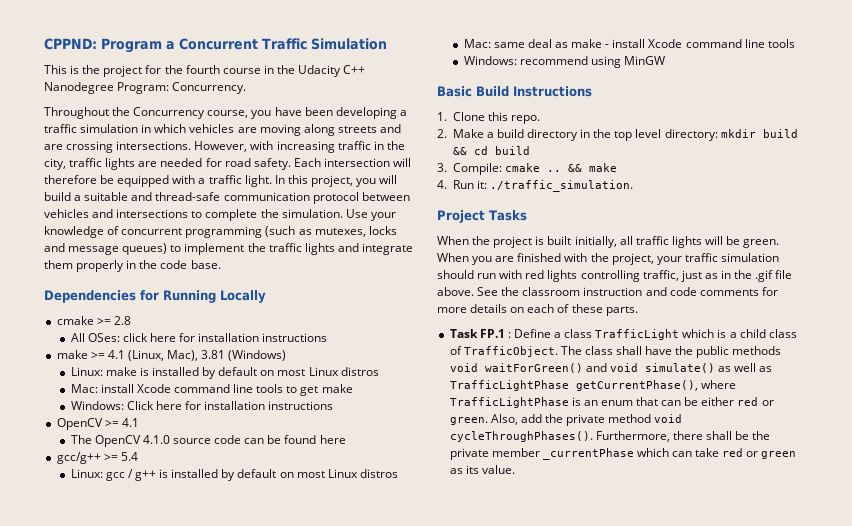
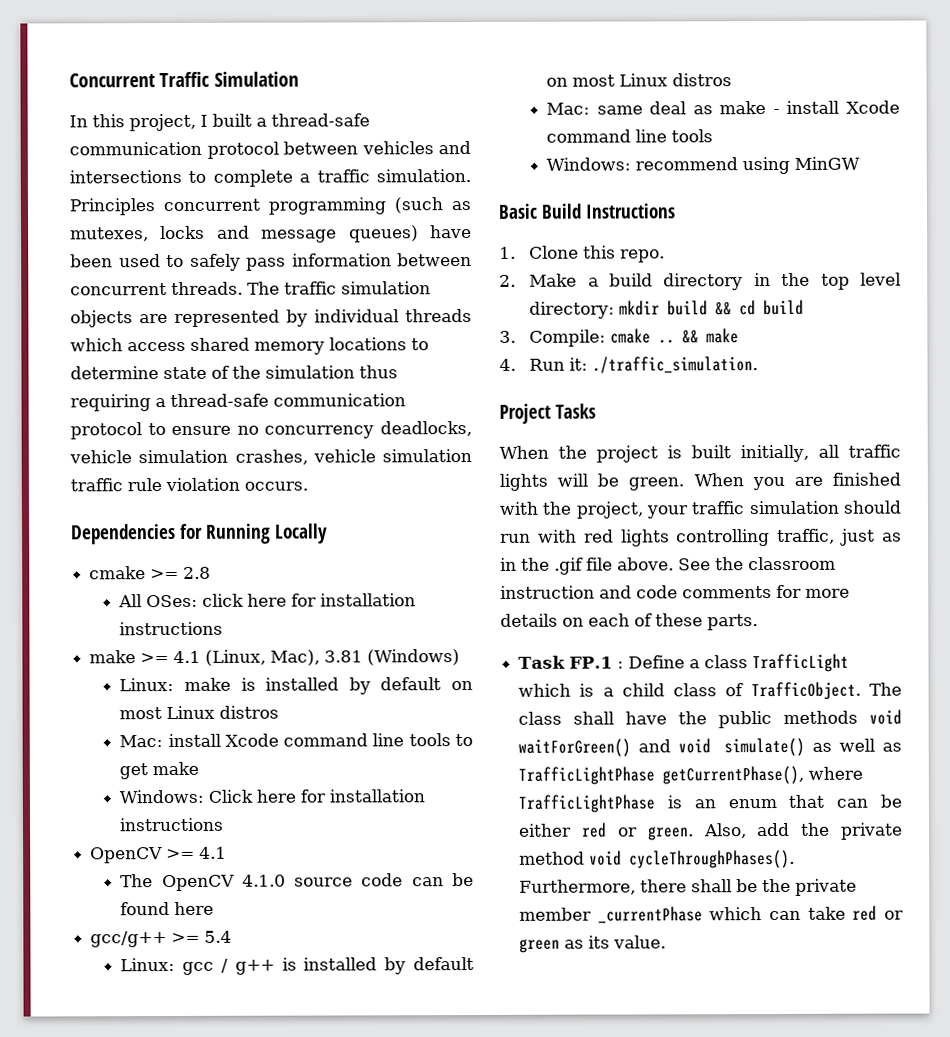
- CPPND: Program a Concurrent Traffic Simulation
+ Concurrent Traffic Simulation
- This is the project for the fourth course in the Udacity C++ Nanodegree Program: Concurrency.
- Throughout the Concurrency course, you have been developing a traffic simulation in which vehicles are moving along streets and are crossing intersections. However, with increasing traffic in the city, traffic lights are needed for road safety. Each intersection will therefore be equipped with a traffic light. In this project, you will build a suitable and thread-safe communication protocol between vehicles and intersections to complete the simulation. Use your knowledge of concurrent programming (such as mutexes, locks and message queues) to implement the traffic lights and integrate them properly in the code base.
+ In this project, I built a thread-safe communication protocol between vehicles and intersections to complete a traffic simulation. Principles concurrent programming (such as mutexes, locks and message queues) have been used to safely pass information between concurrent threads. The traffic simulation objects are represented by individual threads which access shared memory locations to determine state of the simulation thus requiring a thread-safe communication protocol to ensure no concurrency deadlocks, vehicle simulation crashes, vehicle simulation traffic rule violation occurs.

